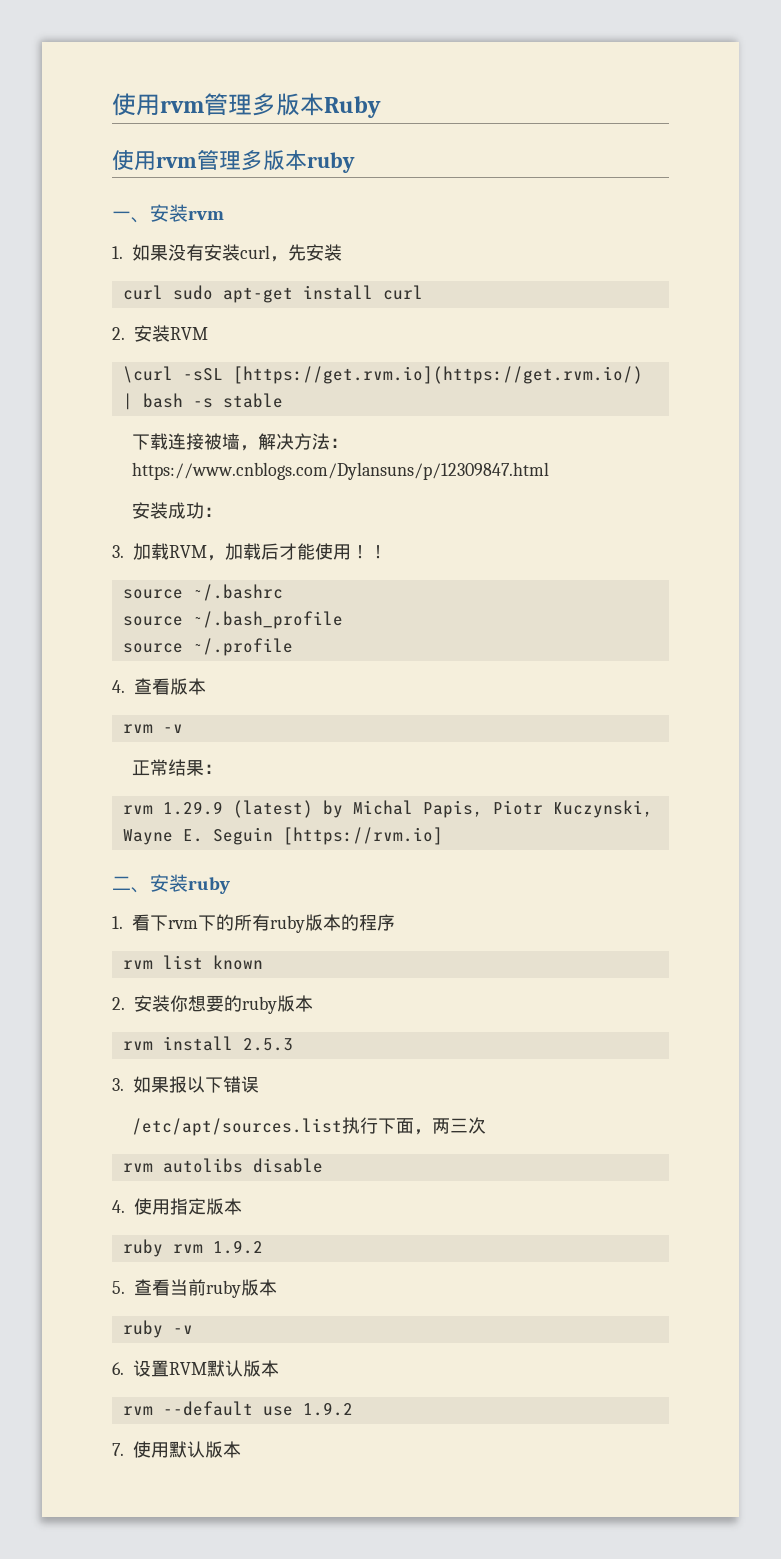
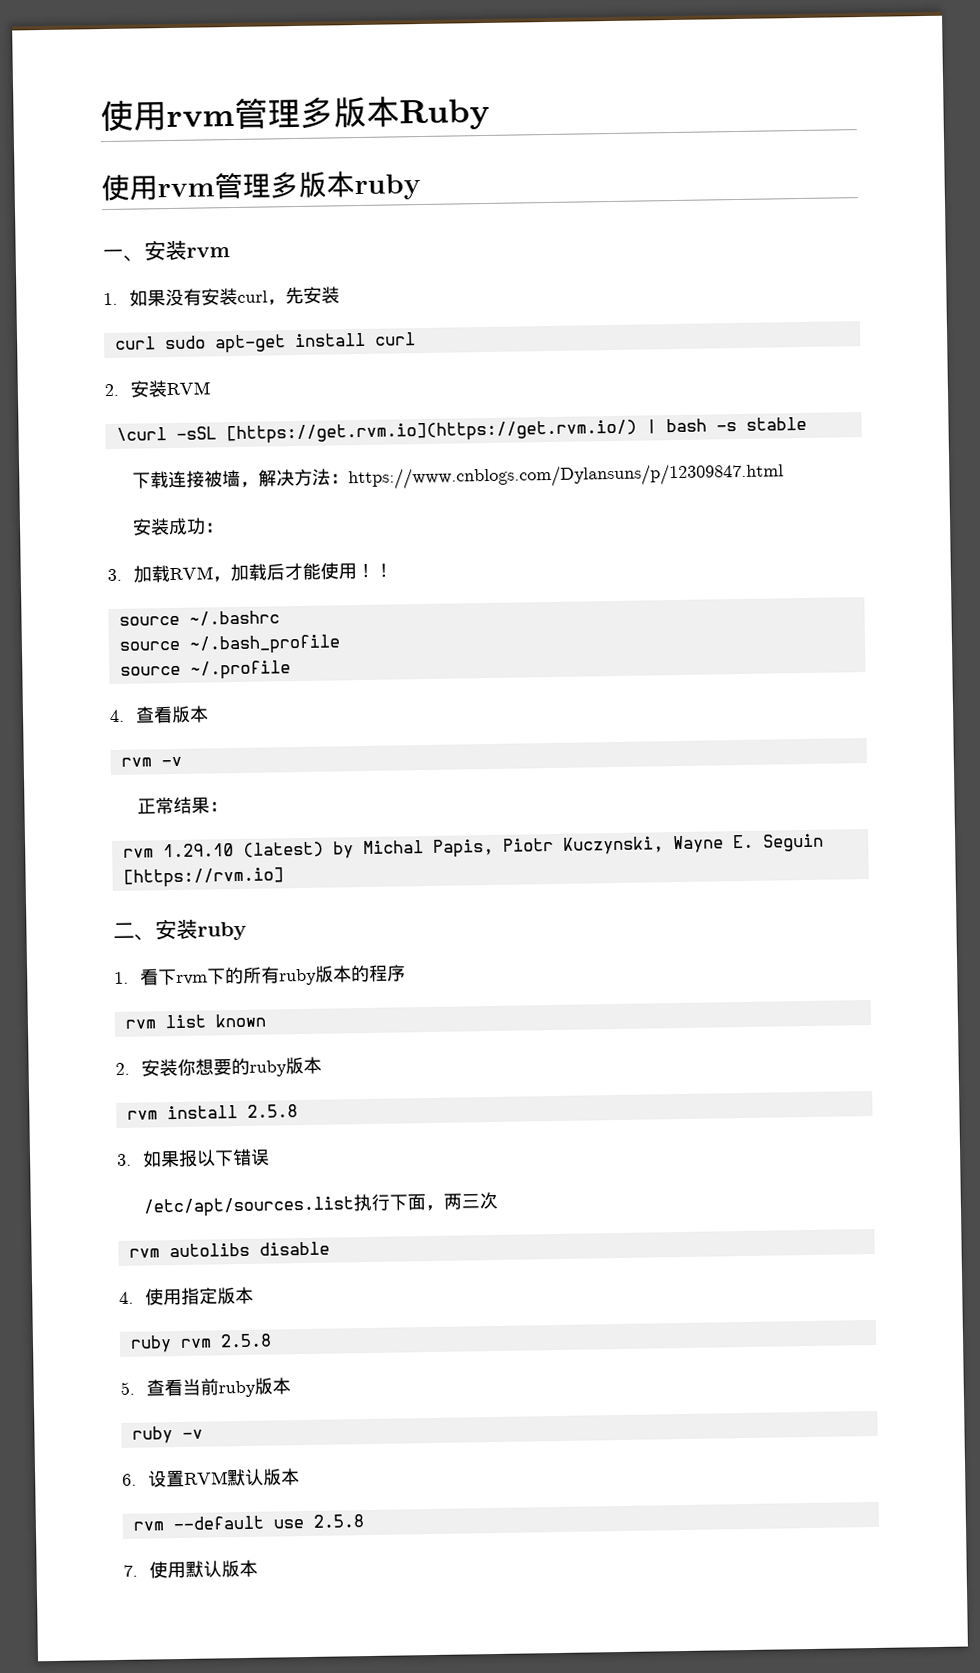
- rvm 1.29.9 (latest) by Michal Papis, Piotr Kuczynski, Wayne E. Seguin [https://rvm.io]
+ rvm 1.29.10 (latest) by Michal Papis, Piotr Kuczynski, Wayne E. Seguin [https://rvm.io]
- rvm install 2.5.3
+ rvm install 2.5.8
- ruby rvm 1.9.2
+ ruby rvm 2.5.8
- rvm --default use 1.9.2
+ rvm --default use 2.5.8

